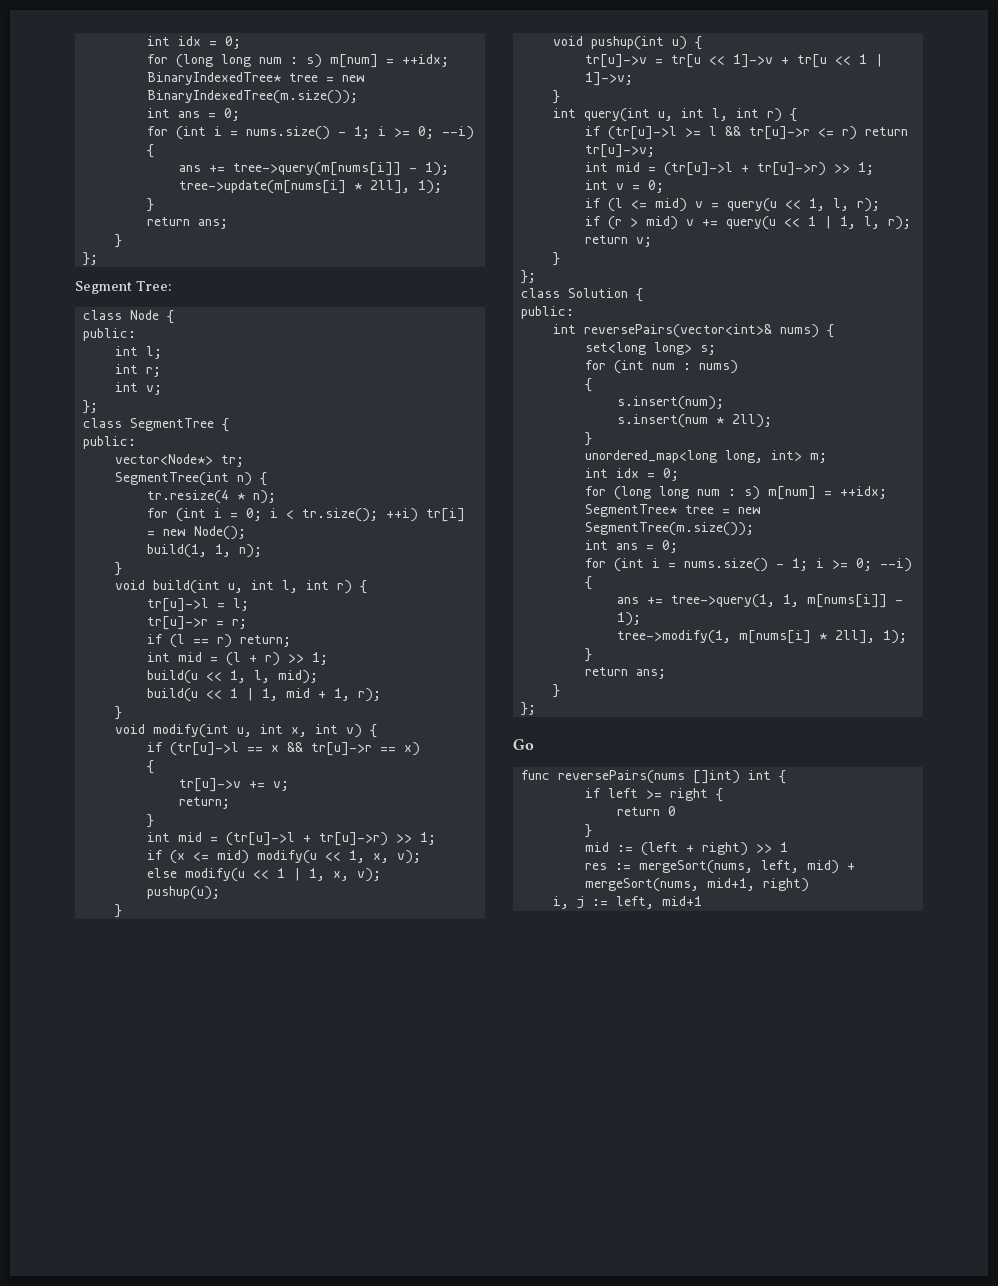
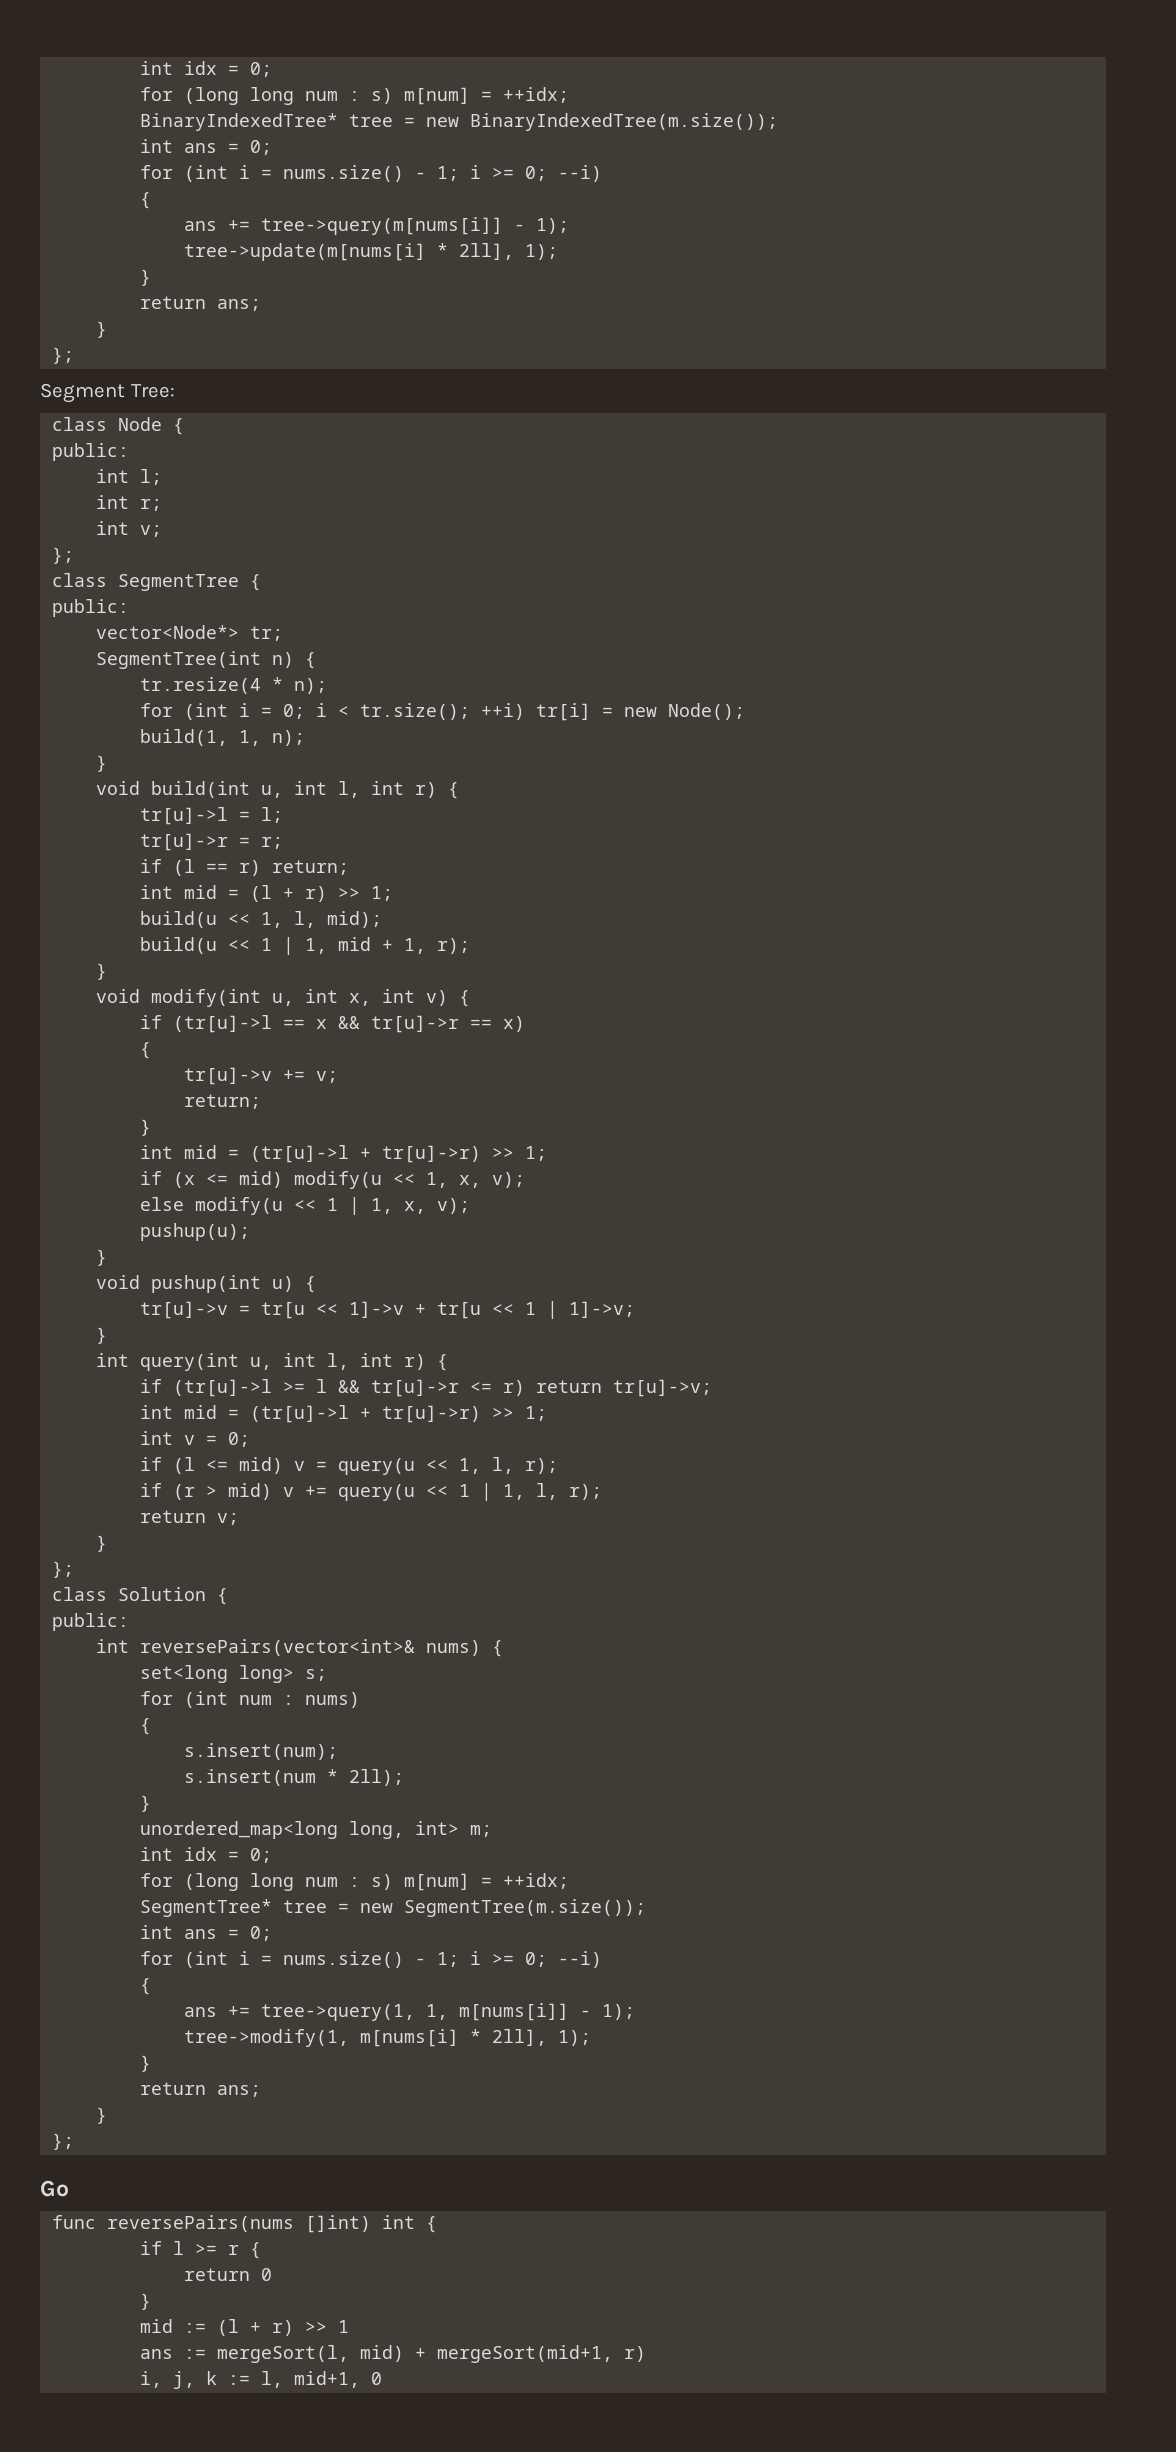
- if left >= right {
+ if l >= r {
- mid := (left + right) >> 1
+ mid := (l + r) >> 1
- res := mergeSort(nums, left, mid) + mergeSort(nums, mid+1, right)
- i, j := left, mid+1
+ ans := mergeSort(l, mid) + mergeSort(mid+1, r)
+ i, j, k := l, mid+1, 0

